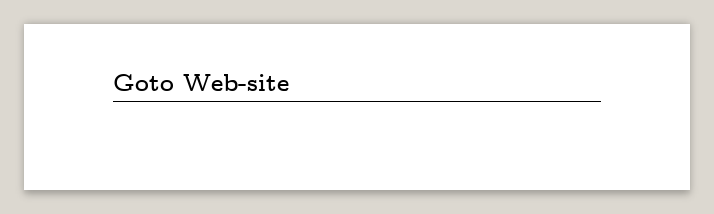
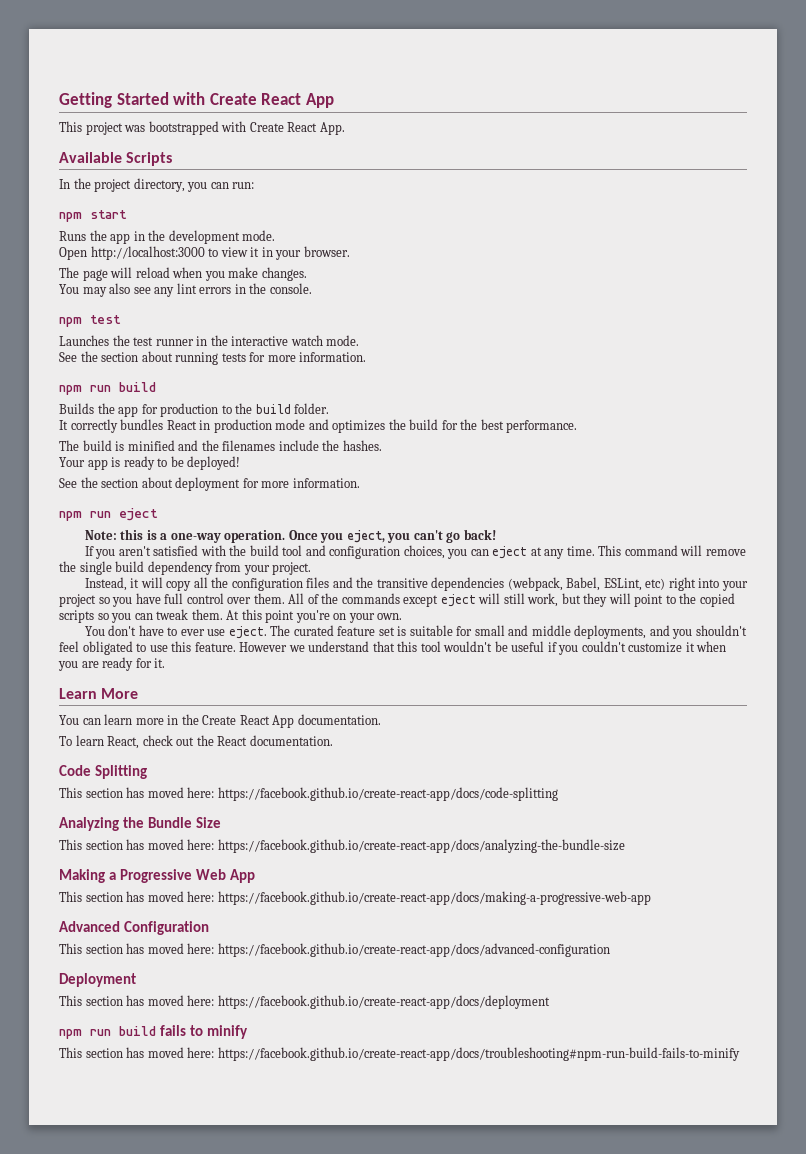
- Goto Web-site
+ Getting Started with Create React App
+ This project was bootstrapped with Create React App.
+ Available Scripts
+ In the project directory, you can run:
+ npm start
+ Runs the app in the development mode.
+ Open http://localhost:3000 to view it in your browser.
+ The page will reload when you make changes.
+ You may also see any lint errors in the console.
+ npm test
+ Launches the test runner in the interactive watch mode.
+ See the section about running tests for more information.
+ npm run build
+ Builds the app for production to the build folder.
+ It correctly bundles React in production mode and optimizes the build for the best performance.
+ The build is minified and the filenames include the hashes.
+ Your app is ready to be deployed!
+ See the section about deployment for more information.
+ npm run eject
+ Note: this is a one-way operation. Once you eject, you can't go back!
+ If you aren't satisfied with the build tool and configuration choices, you can eject at any time. This command will remove the single build dependency from your project.
+ Instead, it will copy all the configuration files and the transitive dependencies (webpack, Babel, ESLint, etc) right into your project so you have full control over them. All of the commands except eject will still work, but they will point to the copied scripts so you can tweak them. At this point you're on your own.
+ You don't have to ever use eject. The curated feature set is suitable for small and middle deployments, and you shouldn't feel obligated to use this feature. However we understand that this tool wouldn't be useful if you couldn't customize it when you are ready for it.
+ Learn More
+ You can learn more in the Create React App documentation.
+ To learn React, check out the React documentation.
+ Code Splitting
+ This section has moved here: https://facebook.github.io/create-react-app/docs/code-splitting
+ Analyzing the Bundle Size
+ This section has moved here: https://facebook.github.io/create-react-app/docs/analyzing-the-bundle-size
+ Making a Progressive Web App
+ This section has moved here: https://facebook.github.io/create-react-app/docs/making-a-progressive-web-app
+ Advanced Configuration
+ This section has moved here: https://facebook.github.io/create-react-app/docs/advanced-configuration
+ Deployment
+ This section has moved here: https://facebook.github.io/create-react-app/docs/deployment
+ npm run build fails to minify
+ This section has moved here: https://facebook.github.io/create-react-app/docs/troubleshooting#npm-run-build-fails-to-minify

